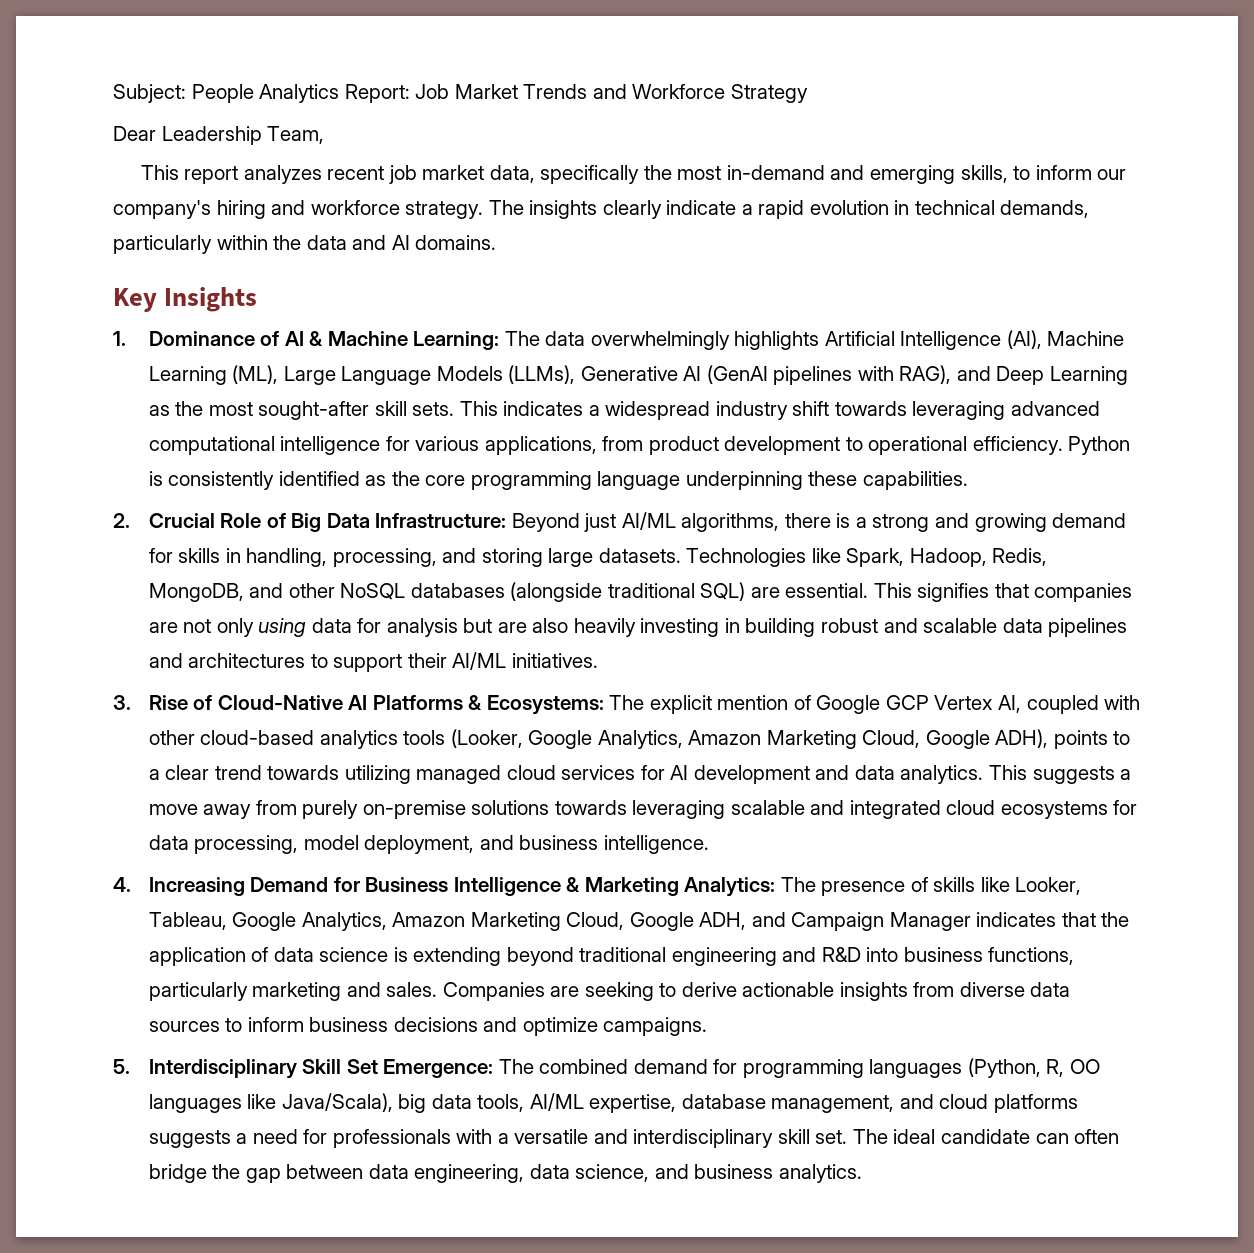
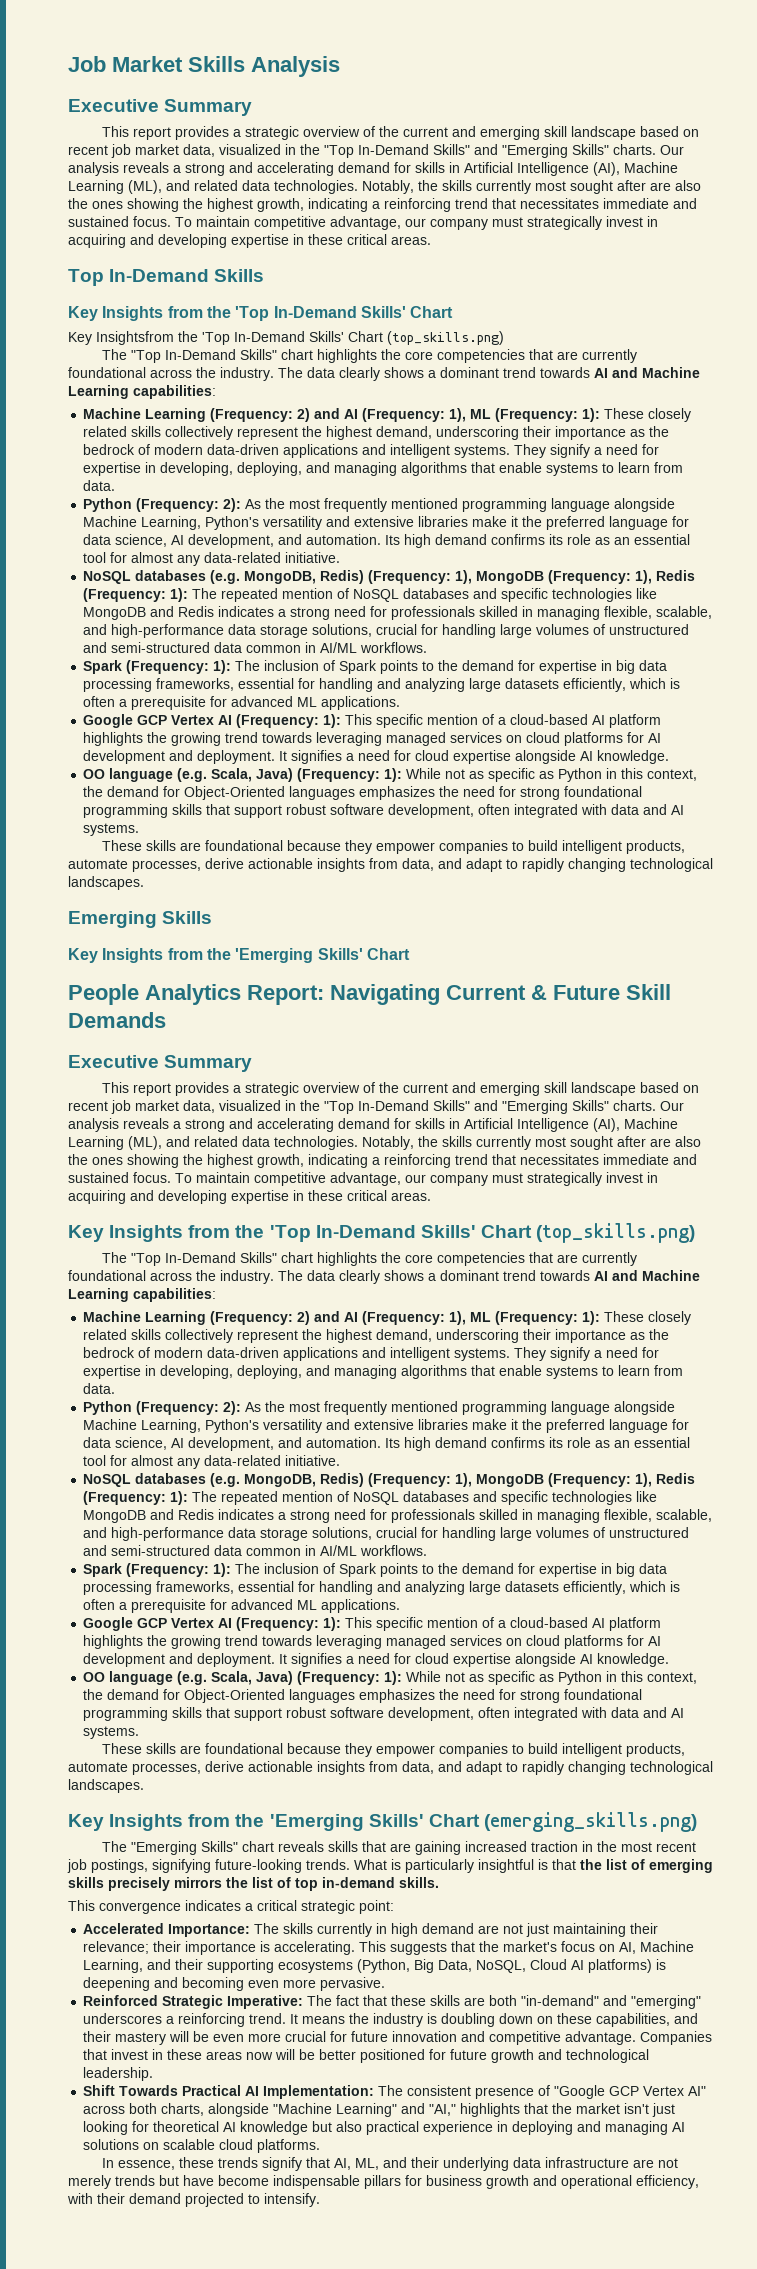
- Subject: People Analytics Report: Job Market Trends and Workforce Strategy
- Dear Leadership Team,
- This report analyzes recent job market data, specifically the most in-demand and emerging skills, to inform our company's hiring and workforce strategy. The insights clearly indicate a rapid evolution in technical demands, particularly within the data and AI domains.
- Key Insights
- 1. Dominance of AI & Machine Learning: The data overwhelmingly highlights Artificial Intelligence (AI), Machine Learning (ML), Large Language Models (LLMs), Generative AI (GenAI pipelines with RAG), and Deep Learning as the most sought-after skill sets. This indicates a widespread industry shift towards leveraging advanced computational intelligence for various applications, from product development to operational efficiency. Python is consistently identified as the core programming language underpinning these capabilities.
- 2. Crucial Role of Big Data Infrastructure: Beyond just AI/ML algorithms, there is a strong and growing demand for skills in handling, processing, and storing large datasets. Technologies like Spark, Hadoop, Redis, MongoDB, and other NoSQL databases (alongside traditional SQL) are essential. This signifies that companies are not only using data for analysis but are also heavily investing in building robust and scalable data pipelines and architectures to support their AI/ML initiatives.
- 3. Rise of Cloud-Native AI Platforms & Ecosystems: The explicit mention of Google GCP Vertex AI, coupled with other cloud-based analytics tools (Looker, Google Analytics, Amazon Marketing Cloud, Google ADH), points to a clear trend towards utilizing managed cloud services for AI development and data analytics. This suggests a move away from purely on-premise solutions towards leveraging scalable and integrated cloud ecosystems for data processing, model deployment, and business intelligence.
- 4. Increasing Demand for Business Intelligence & Marketing Analytics: The presence of skills like Looker, Tableau, Google Analytics, Amazon Marketing Cloud, Google ADH, and Campaign Manager indicates that the application of data science is extending beyond traditional engineering and R&D into business functions, particularly marketing and sales. Companies are seeking to derive actionable insights from diverse data sources to inform business decisions and optimize campaigns.
- 5. Interdisciplinary Skill Set Emergence: The combined demand for programming languages (Python, R, OO languages like Java/Scala), big data tools, AI/ML expertise, database management, and cloud platforms suggests a need for professionals with a versatile and interdisciplinary skill set. The ideal candidate can often bridge the gap between data engineering, data science, and business analytics.
+ Job Market Skills Analysis
+ Executive Summary
+ This report provides a strategic overview of the current and emerging skill landscape based on recent job market data, visualized in the "Top In-Demand Skills" and "Emerging Skills" charts. Our analysis reveals a strong and accelerating demand for skills in Artificial Intelligence (AI), Machine Learning (ML), and related data technologies. Notably, the skills currently most sought after are also the ones showing the highest growth, indicating a reinforcing trend that necessitates immediate and sustained focus. To maintain competitive advantage, our company must strategically invest in acquiring and developing expertise in these critical areas.
+ Top In-Demand Skills
+ Key Insights from the 'Top In-Demand Skills' Chart
+ Key Insightsfrom the 'Top In-Demand Skills' Chart (top_skills.png)
+ The "Top In-Demand Skills" chart highlights the core competencies that are currently foundational across the industry. The data clearly shows a dominant trend towards AI and Machine Learning capabilities:
+ Machine Learning (Frequency: 2) and AI (Frequency: 1), ML (Frequency: 1): These closely related skills collectively represent the highest demand, underscoring their importance as the bedrock of modern data-driven applications and intelligent systems. They signify a need for expertise in developing, deploying, and managing algorithms that enable systems to learn from data.
+ Python (Frequency: 2): As the most frequently mentioned programming language alongside Machine Learning, Python's versatility and extensive libraries make it the preferred language for data science, AI development, and automation. Its high demand confirms its role as an essential tool for almost any data-related initiative.
+ NoSQL databases (e.g. MongoDB, Redis) (Frequency: 1), MongoDB (Frequency: 1), Redis (Frequency: 1): The repeated mention of NoSQL databases and specific technologies like MongoDB and Redis indicates a strong need for professionals skilled in managing flexible, scalable, and high-performance data storage solutions, crucial for handling large volumes of unstructured and semi-structured data common in AI/ML workflows.
+ Spark (Frequency: 1): The inclusion of Spark points to the demand for expertise in big data processing frameworks, essential for handling and analyzing large datasets efficiently, which is often a prerequisite for advanced ML applications.
+ Google GCP Vertex AI (Frequency: 1): This specific mention of a cloud-based AI platform highlights the growing trend towards leveraging managed services on cloud platforms for AI development and deployment. It signifies a need for cloud expertise alongside AI knowledge.
+ OO language (e.g. Scala, Java) (Frequency: 1): While not as specific as Python in this context, the demand for Object-Oriented languages emphasizes the need for strong foundational programming skills that support robust software development, often integrated with data and AI systems.
+ These skills are foundational because they empower companies to build intelligent products, automate processes, derive actionable insights from data, and adapt to rapidly changing technological landscapes.
+ Emerging Skills
+ Key Insights from the 'Emerging Skills' Chart
+ People Analytics Report: Navigating Current & Future Skill Demands
+ Executive Summary
+ This report provides a strategic overview of the current and emerging skill landscape based on recent job market data, visualized in the "Top In-Demand Skills" and "Emerging Skills" charts. Our analysis reveals a strong and accelerating demand for skills in Artificial Intelligence (AI), Machine Learning (ML), and related data technologies. Notably, the skills currently most sought after are also the ones showing the highest growth, indicating a reinforcing trend that necessitates immediate and sustained focus. To maintain competitive advantage, our company must strategically invest in acquiring and developing expertise in these critical areas.
+ Key Insights from the 'Top In-Demand Skills' Chart (top_skills.png)
+ The "Top In-Demand Skills" chart highlights the core competencies that are currently foundational across the industry. The data clearly shows a dominant trend towards AI and Machine Learning capabilities:
+ Machine Learning (Frequency: 2) and AI (Frequency: 1), ML (Frequency: 1): These closely related skills collectively represent the highest demand, underscoring their importance as the bedrock of modern data-driven applications and intelligent systems. They signify a need for expertise in developing, deploying, and managing algorithms that enable systems to learn from data.
+ Python (Frequency: 2): As the most frequently mentioned programming language alongside Machine Learning, Python's versatility and extensive libraries make it the preferred language for data science, AI development, and automation. Its high demand confirms its role as an essential tool for almost any data-related initiative.
+ NoSQL databases (e.g. MongoDB, Redis) (Frequency: 1), MongoDB (Frequency: 1), Redis (Frequency: 1): The repeated mention of NoSQL databases and specific technologies like MongoDB and Redis indicates a strong need for professionals skilled in managing flexible, scalable, and high-performance data storage solutions, crucial for handling large volumes of unstructured and semi-structured data common in AI/ML workflows.
+ Spark (Frequency: 1): The inclusion of Spark points to the demand for expertise in big data processing frameworks, essential for handling and analyzing large datasets efficiently, which is often a prerequisite for advanced ML applications.
+ Google GCP Vertex AI (Frequency: 1): This specific mention of a cloud-based AI platform highlights the growing trend towards leveraging managed services on cloud platforms for AI development and deployment. It signifies a need for cloud expertise alongside AI knowledge.
+ OO language (e.g. Scala, Java) (Frequency: 1): While not as specific as Python in this context, the demand for Object-Oriented languages emphasizes the need for strong foundational programming skills that support robust software development, often integrated with data and AI systems.
+ These skills are foundational because they empower companies to build intelligent products, automate processes, derive actionable insights from data, and adapt to rapidly changing technological landscapes.
+ Key Insights from the 'Emerging Skills' Chart (emerging_skills.png)
+ The "Emerging Skills" chart reveals skills that are gaining increased traction in the most recent job postings, signifying future-looking trends. What is particularly insightful is that the list of emerging skills precisely mirrors the list of top in-demand skills.
+ This convergence indicates a critical strategic point:
+ Accelerated Importance: The skills currently in high demand are not just maintaining their relevance; their importance is accelerating. This suggests that the market's focus on AI, Machine Learning, and their supporting ecosystems (Python, Big Data, NoSQL, Cloud AI platforms) is deepening and becoming even more pervasive.
+ Reinforced Strategic Imperative: The fact that these skills are both "in-demand" and "emerging" underscores a reinforcing trend. It means the industry is doubling down on these capabilities, and their mastery will be even more crucial for future innovation and competitive advantage. Companies that invest in these areas now will be better positioned for future growth and technological leadership.
+ Shift Towards Practical AI Implementation: The consistent presence of "Google GCP Vertex AI" across both charts, alongside "Machine Learning" and "AI," highlights that the market isn't just looking for theoretical AI knowledge but also practical experience in deploying and managing AI solutions on scalable cloud platforms.
+ In essence, these trends signify that AI, ML, and their underlying data infrastructure are not merely trends but have become indispensable pillars for business growth and operational efficiency, with their demand projected to intensify.

